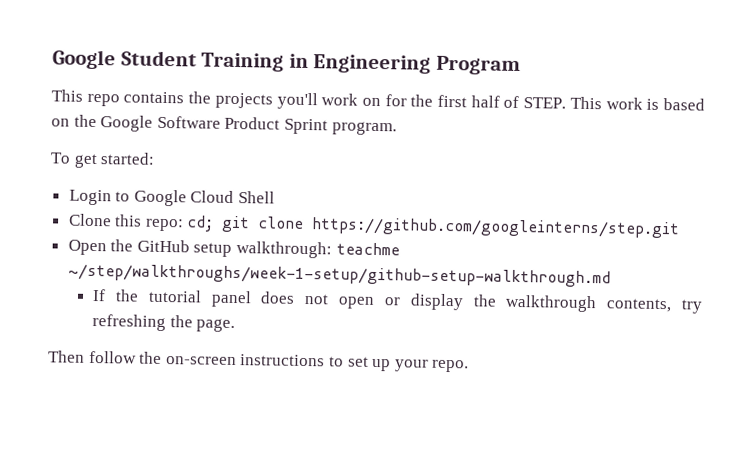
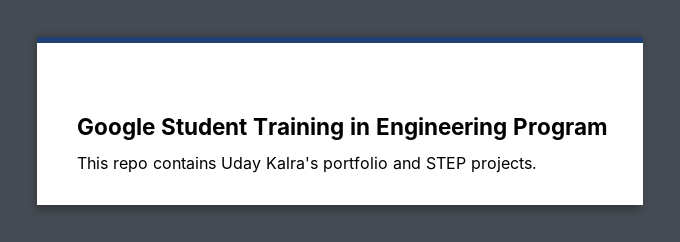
- This repo contains the projects you'll work on for the first half of STEP. This work is based on the Google Software Product Sprint program.
- To get started:
- Login to Google Cloud Shell
- Clone this repo: cd; git clone https://github.com/googleinterns/step.git
- Open the GitHub setup walkthrough: teachme ~/step/walkthroughs/week-1-setup/github-setup-walkthrough.md
- If the tutorial panel does not open or display the walkthrough contents, try refreshing the page.
- Then follow the on-screen instructions to set up your repo.
+ This repo contains Uday Kalra's portfolio and STEP projects.

